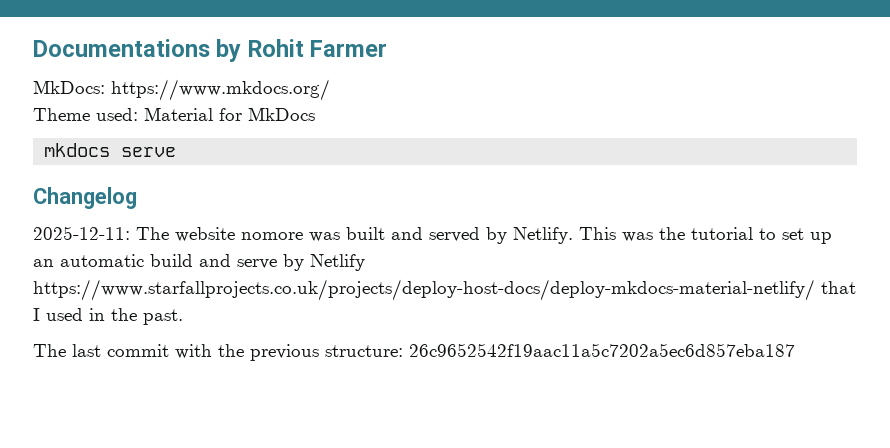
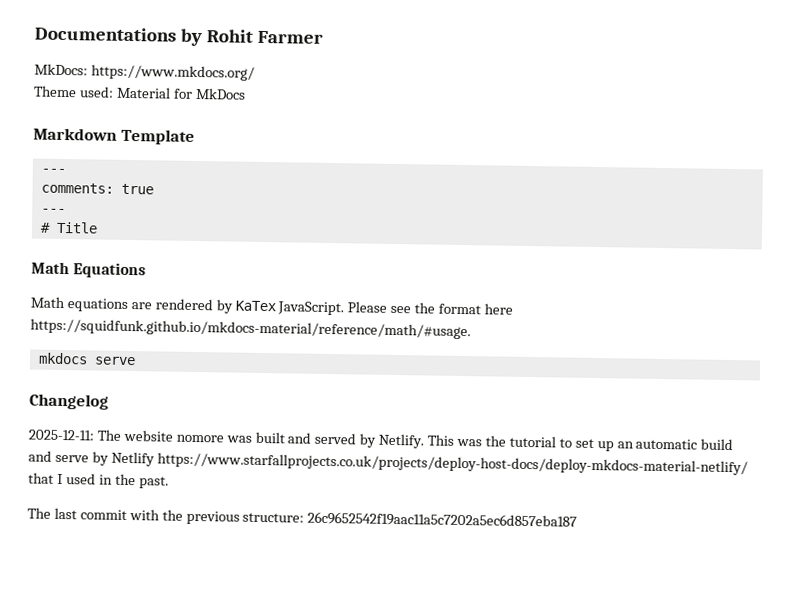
+ Markdown Template
+ ---
+ comments: true
+ ---
+ # Title
+ Math Equations
+ Math equations are rendered by KaTex JavaScript. Please see the format here https://squidfunk.github.io/mkdocs-material/reference/math/#usage.

